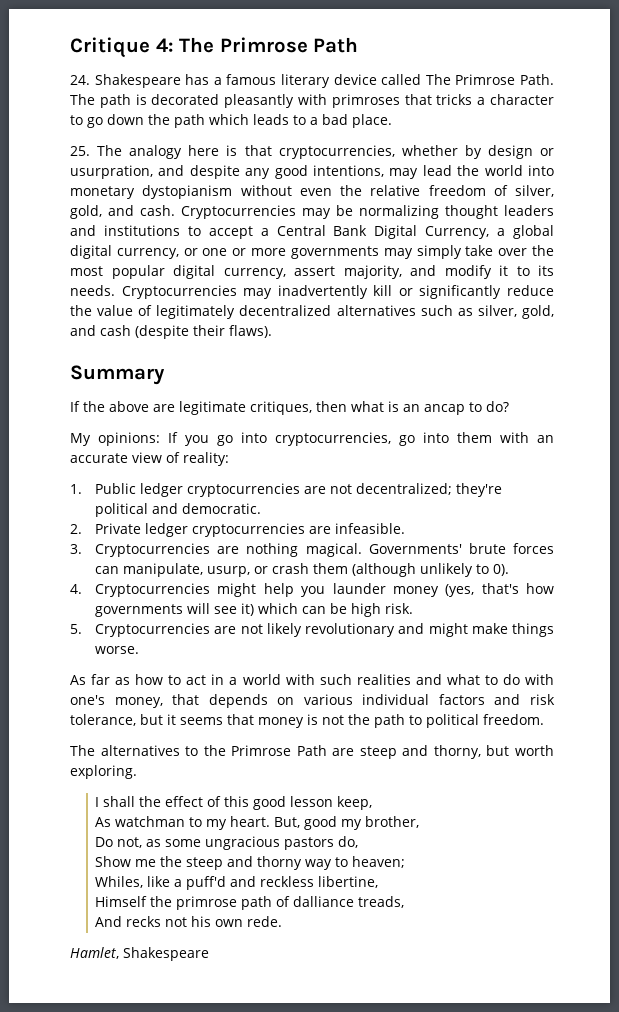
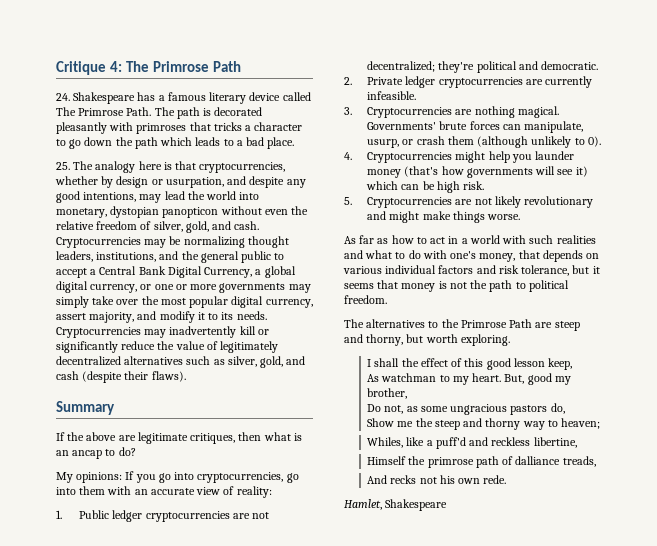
- 25. The analogy here is that cryptocurrencies, whether by design or usurpration, and despite any good intentions, may lead the world into monetary dystopianism without even the relative freedom of silver, gold, and cash.
+ 25. The analogy here is that cryptocurrencies, whether by design or usurpation, and despite any good intentions, may lead the world into monetary, dystopian panopticon without even the relative freedom of silver, gold, and cash.
- Cryptocurrencies may be normalizing thought leaders and institutions to accept a Central Bank Digital Currency, a global digital currency, or one or more governments may simply take over the most popular digital currency, assert majority, and modify it to its needs.
+ Cryptocurrencies may be normalizing thought leaders, institutions, and the general public to accept a Central Bank Digital Currency, a global digital currency, or one or more governments may simply take over the most popular digital currency, assert majority, and modify it to its needs.
- 2. Private ledger cryptocurrencies are infeasible.
+ 2. Private ledger cryptocurrencies are currently infeasible.
- 4. Cryptocurrencies might help you launder money (yes, that's how governments will see it) which can be high risk.
+ 4. Cryptocurrencies might help you launder money (that's how governments will see it) which can be high risk.

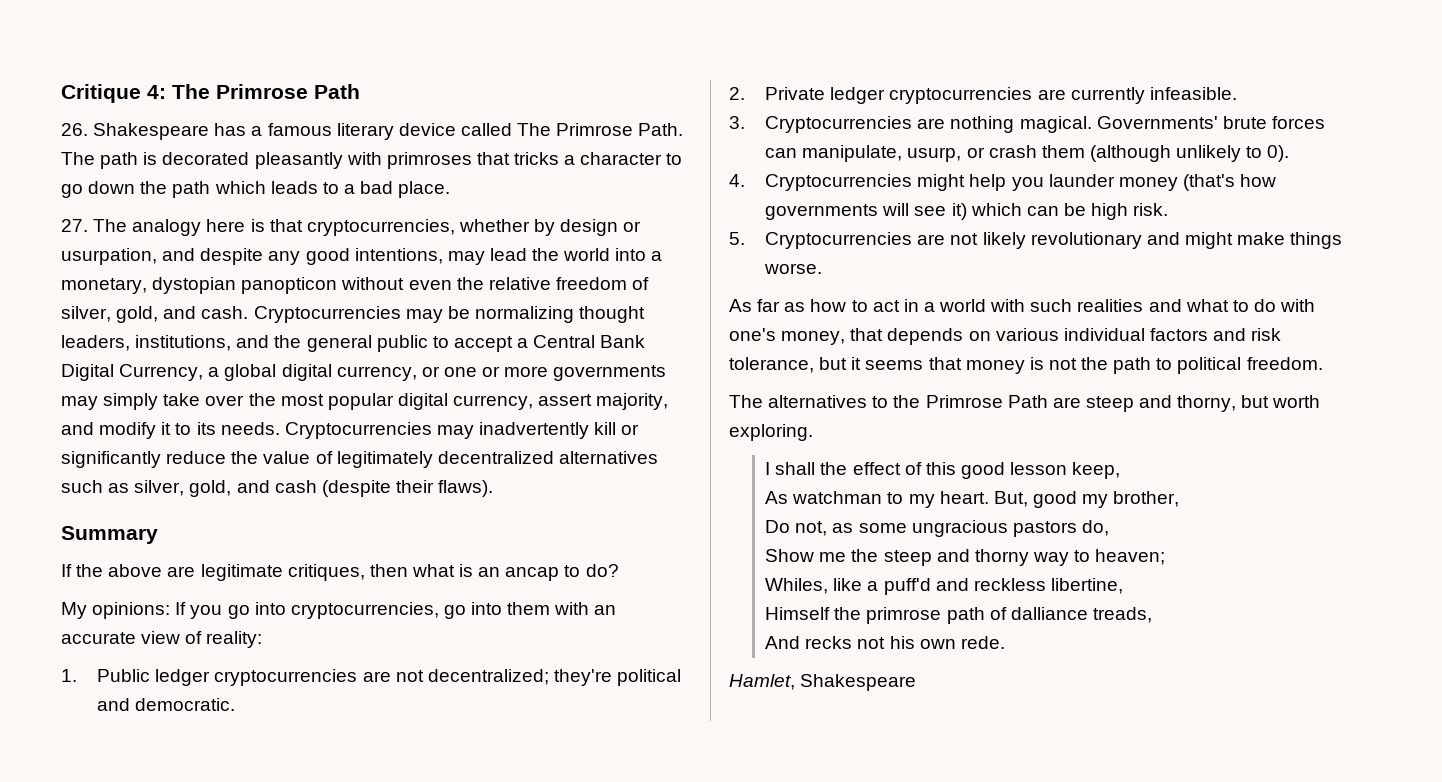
- 24. Shakespeare has a famous literary device called The Primrose Path.
+ 26. Shakespeare has a famous literary device called The Primrose Path.
- 25. The analogy here is that cryptocurrencies, whether by design or usurpation, and despite any good intentions, may lead the world into monetary, dystopian panopticon without even the relative freedom of silver, gold, and cash.
+ 27. The analogy here is that cryptocurrencies, whether by design or usurpation, and despite any good intentions, may lead the world into a monetary, dystopian panopticon without even the relative freedom of silver, gold, and cash.

